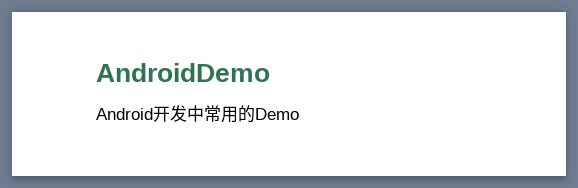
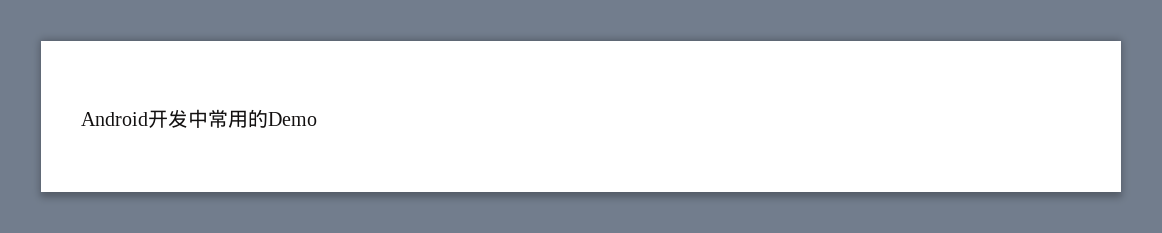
- AndroidDemo

